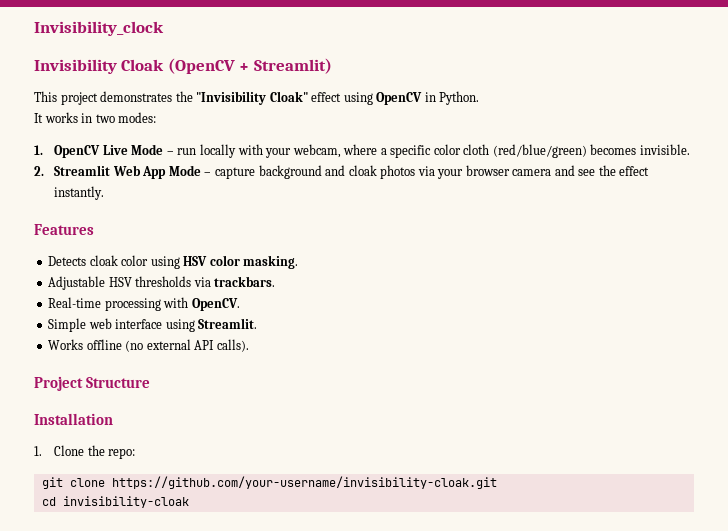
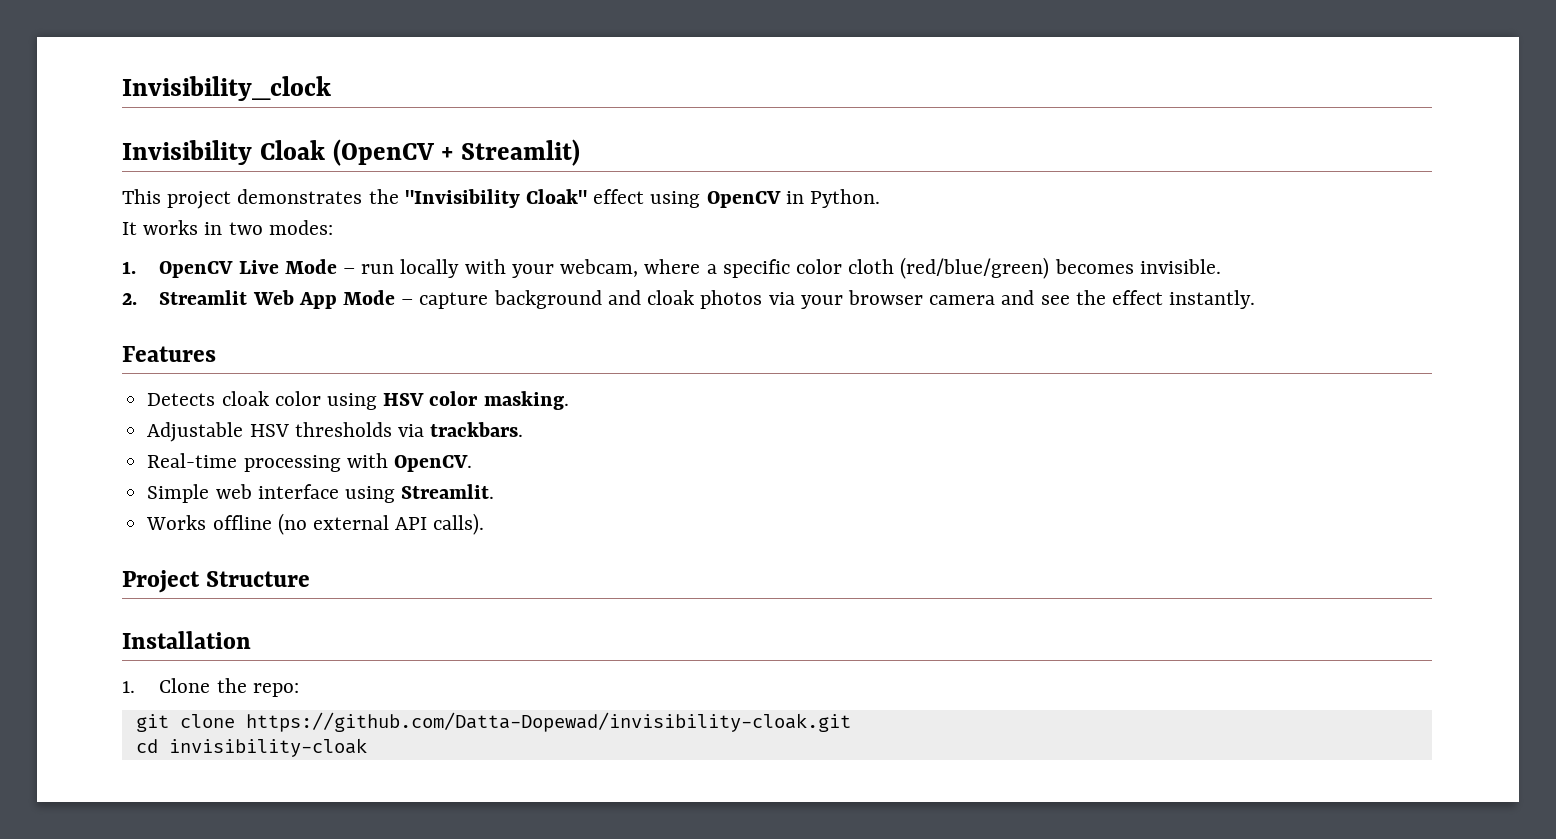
- git clone https://github.com/your-username/invisibility-cloak.git
+ git clone https://github.com/Datta-Dopewad/invisibility-cloak.git

